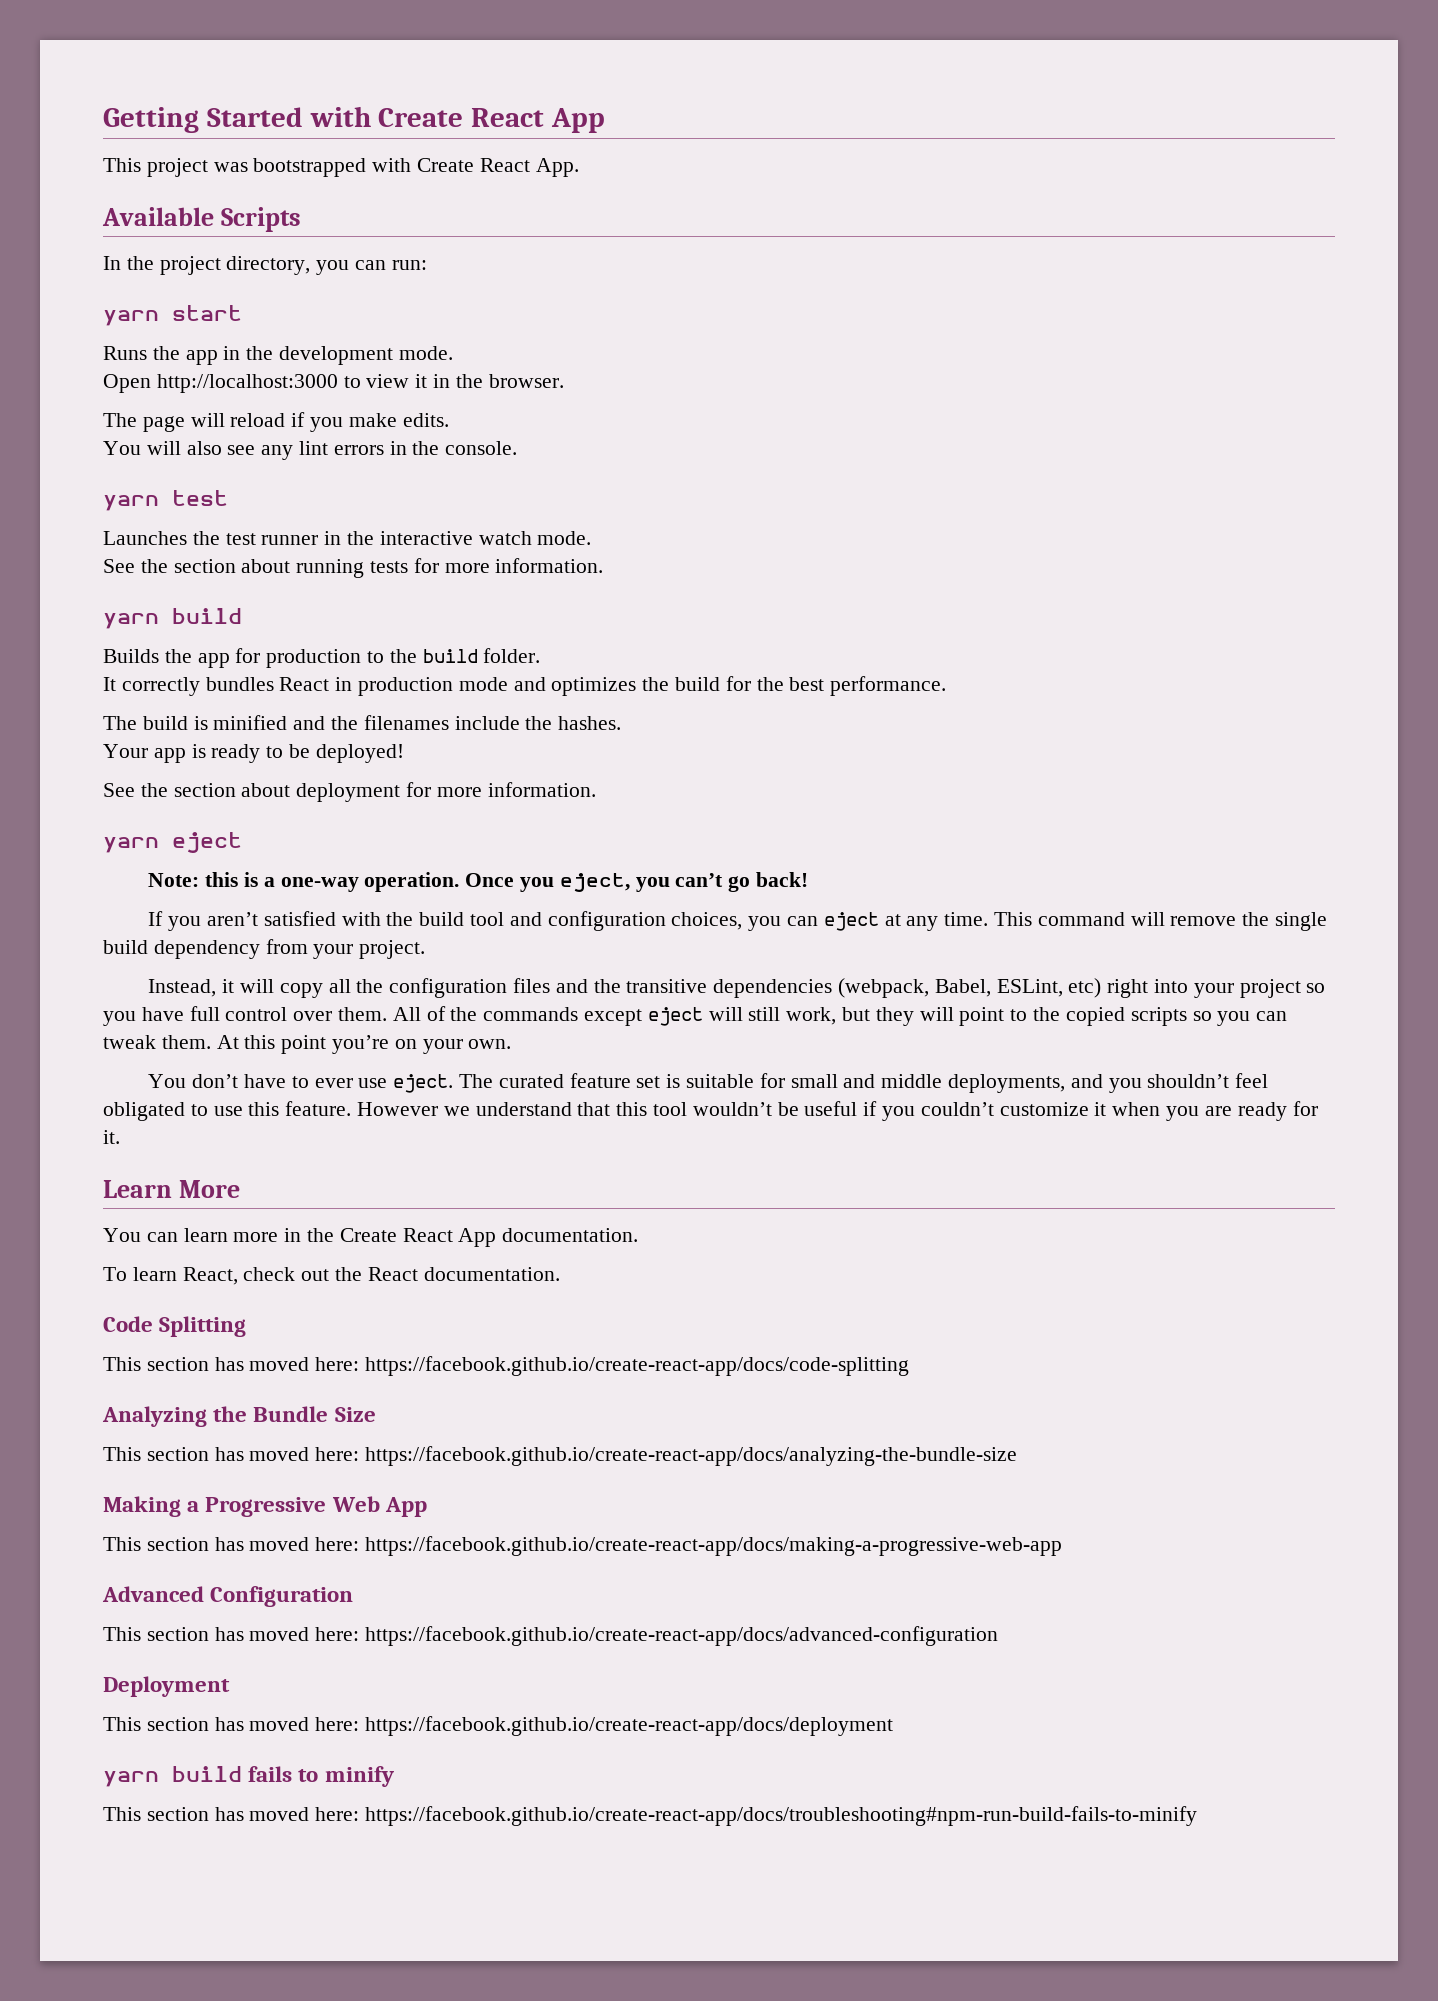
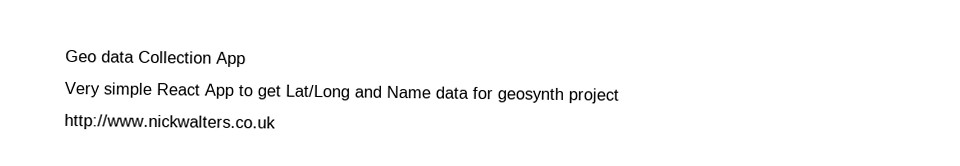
- Getting Started with Create React App
- This project was bootstrapped with Create React App.
- Available Scripts
- In the project directory, you can run:
- yarn start
- Runs the app in the development mode.
- Open http://localhost:3000 to view it in the browser.
- The page will reload if you make edits.
- You will also see any lint errors in the console.
- yarn test
- Launches the test runner in the interactive watch mode.
- See the section about running tests for more information.
- yarn build
- Builds the app for production to the build folder.
- It correctly bundles React in production mode and optimizes the build for the best performance.
- The build is minified and the filenames include the hashes.
- Your app is ready to be deployed!
- See the section about deployment for more information.
- yarn eject
- Note: this is a one-way operation. Once you eject, you can’t go back!
- If you aren’t satisfied with the build tool and configuration choices, you can eject at any time. This command will remove the single build dependency from your project.
- Instead, it will copy all the configuration files and the transitive dependencies (webpack, Babel, ESLint, etc) right into your project so you have full control over them. All of the commands except eject will still work, but they will point to the copied scripts so you can tweak them. At this point you’re on your own.
- You don’t have to ever use eject. The curated feature set is suitable for small and middle deployments, and you shouldn’t feel obligated to use this feature. However we understand that this tool wouldn’t be useful if you couldn’t customize it when you are ready for it.
- Learn More
- You can learn more in the Create React App documentation.
- To learn React, check out the React documentation.
- Code Splitting
- This section has moved here: https://facebook.github.io/create-react-app/docs/code-splitting
- Analyzing the Bundle Size
- This section has moved here: https://facebook.github.io/create-react-app/docs/analyzing-the-bundle-size
- Making a Progressive Web App
- This section has moved here: https://facebook.github.io/create-react-app/docs/making-a-progressive-web-app
- Advanced Configuration
- This section has moved here: https://facebook.github.io/create-react-app/docs/advanced-configuration
- Deployment
- This section has moved here: https://facebook.github.io/create-react-app/docs/deployment
- yarn build fails to minify
- This section has moved here: https://facebook.github.io/create-react-app/docs/troubleshooting#npm-run-build-fails-to-minify
+ Geo data Collection App
+ Very simple React App to get Lat/Long and Name data for geosynth project
+ http://www.nickwalters.co.uk

